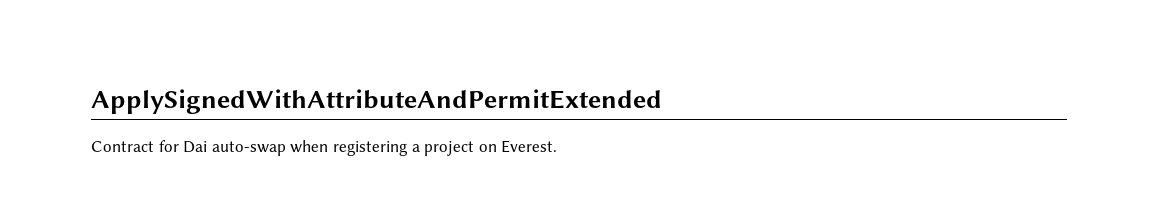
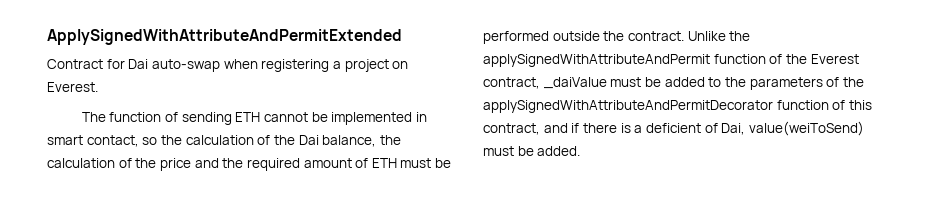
+ The function of sending ETH cannot be implemented in smart contact, so the calculation of the Dai balance, the calculation of the price and the required amount of ETH must be performed outside the contract. Unlike the applySignedWithAttributeAndPermit function of the Everest contract, _daiValue must be added to the parameters of the applySignedWithAttributeAndPermitDecorator function of this contract, and if there is a deficient of Dai, value(weiToSend) must be added.

